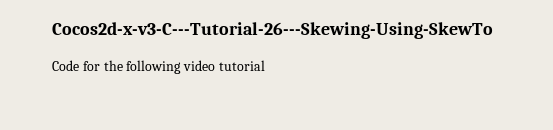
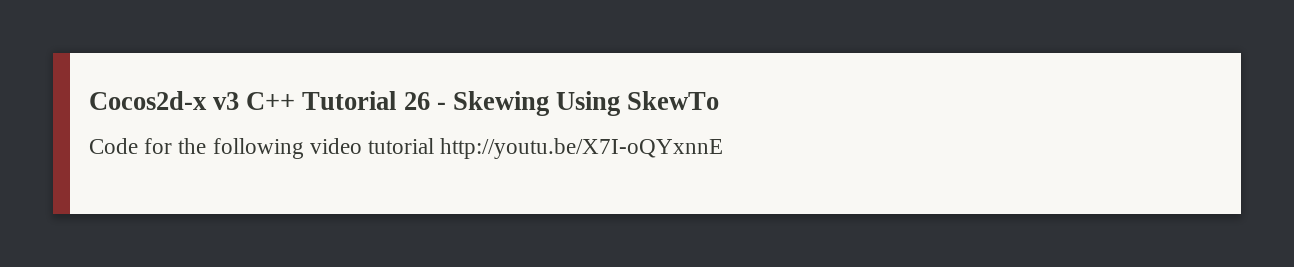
- Cocos2d-x-v3-C---Tutorial-26---Skewing-Using-SkewTo
+ Cocos2d-x v3 C++ Tutorial 26 - Skewing Using SkewTo
- Code for the following video tutorial
+ Code for the following video tutorial http://youtu.be/X7I-oQYxnnE

